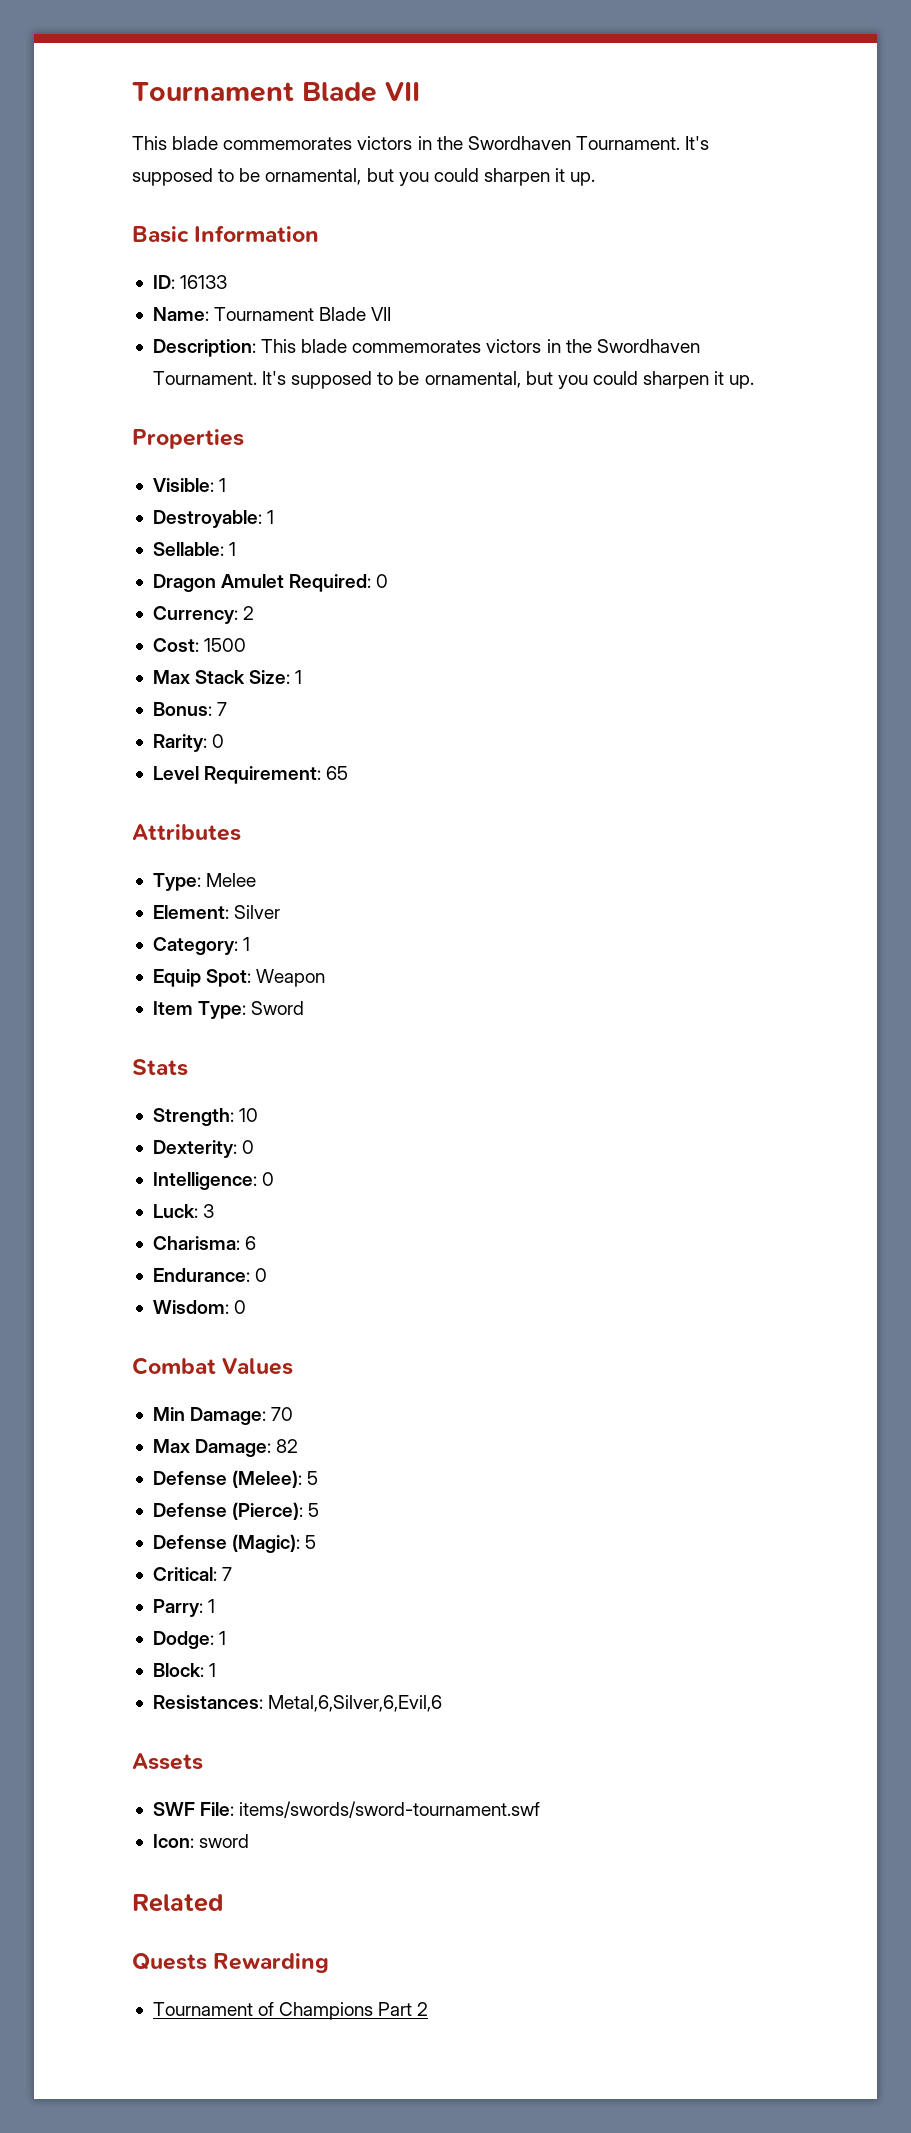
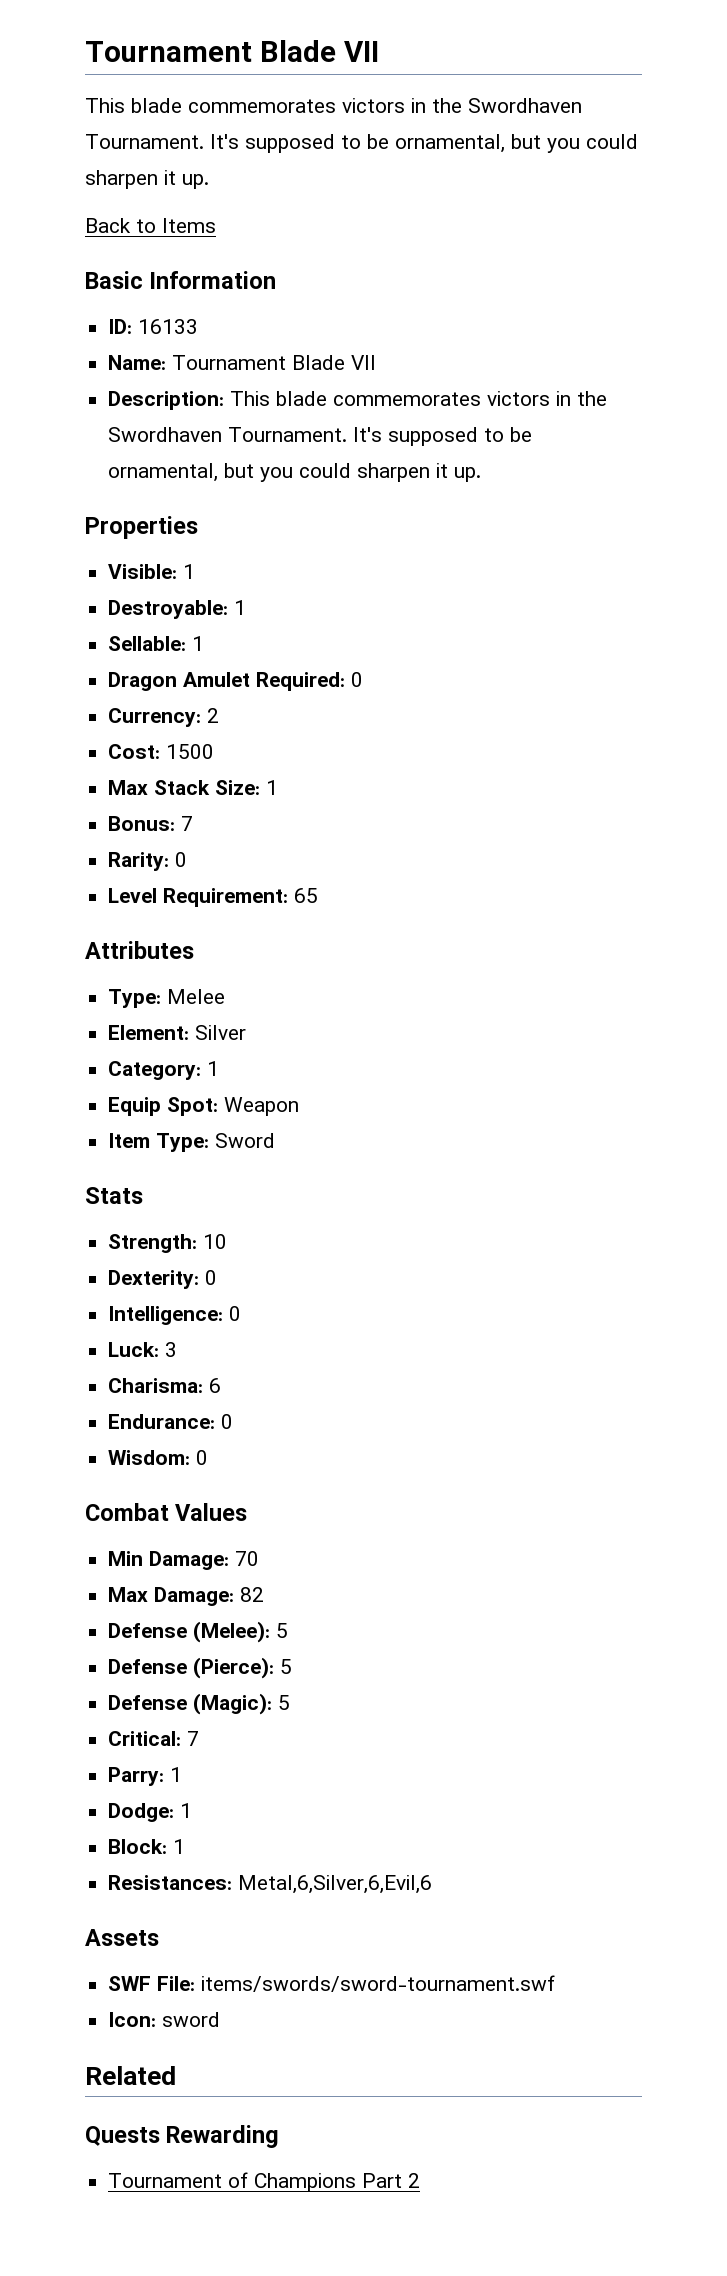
+ Back to Items

